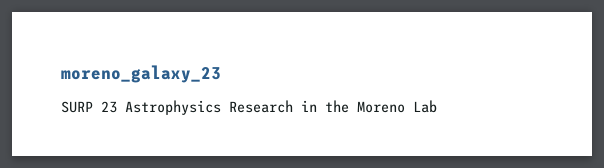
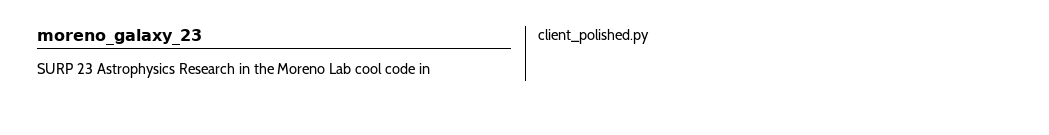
- SURP 23 Astrophysics Research in the Moreno Lab
+ SURP 23 Astrophysics Research in the Moreno Lab cool code in client_polished.py

